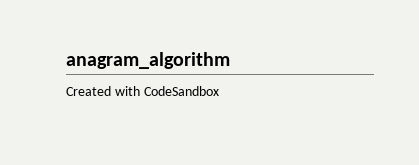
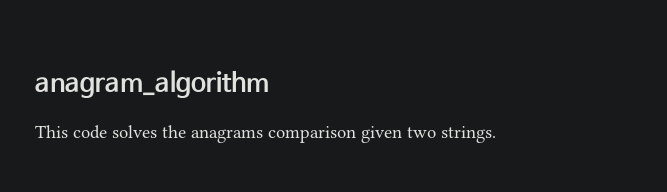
- Created with CodeSandbox
+ This code solves the anagrams comparison given two strings.

